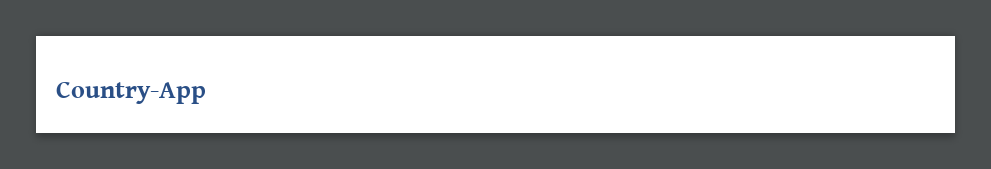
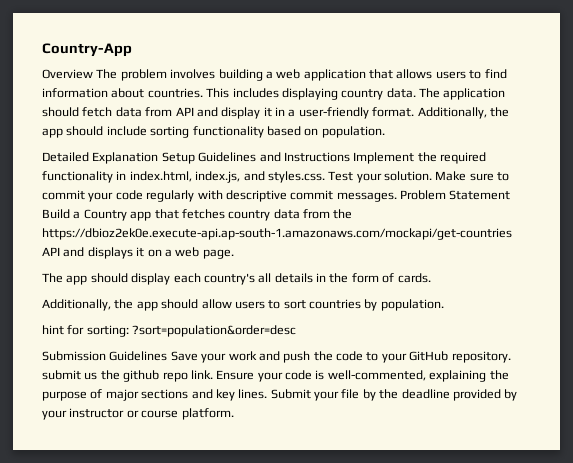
+ Overview The problem involves building a web application that allows users to find information about countries. This includes displaying country data. The application should fetch data from API and display it in a user-friendly format. Additionally, the app should include sorting functionality based on population.
+ Detailed Explanation Setup Guidelines and Instructions Implement the required functionality in index.html, index.js, and styles.css. Test your solution. Make sure to commit your code regularly with descriptive commit messages. Problem Statement Build a Country app that fetches country data from the https://dbioz2ek0e.execute-api.ap-south-1.amazonaws.com/mockapi/get-countries API and displays it on a web page.
+ The app should display each country's all details in the form of cards.
+ Additionally, the app should allow users to sort countries by population.
+ hint for sorting: ?sort=population&order=desc
+ Submission Guidelines Save your work and push the code to your GitHub repository. submit us the github repo link. Ensure your code is well-commented, explaining the purpose of major sections and key lines. Submit your file by the deadline provided by your instructor or course platform.

